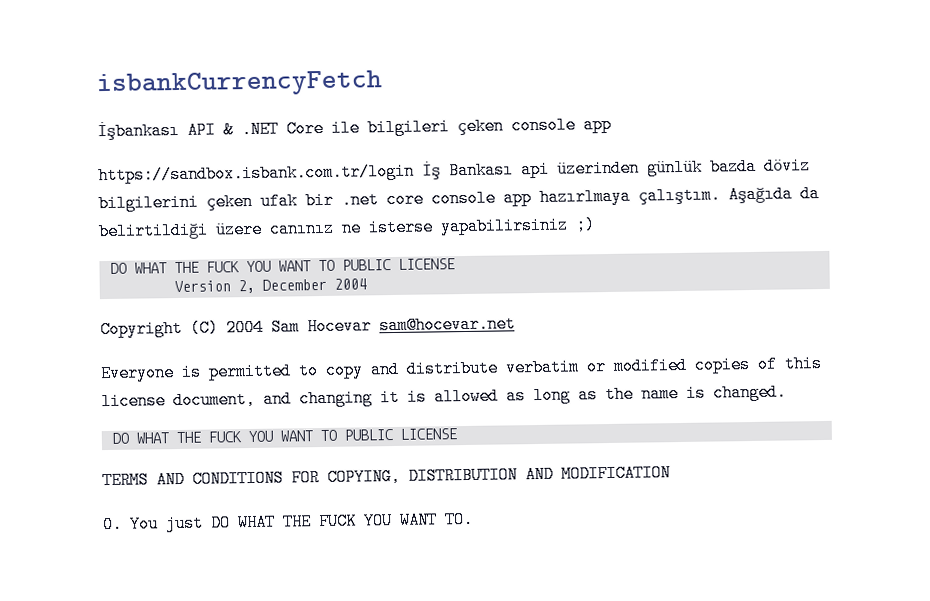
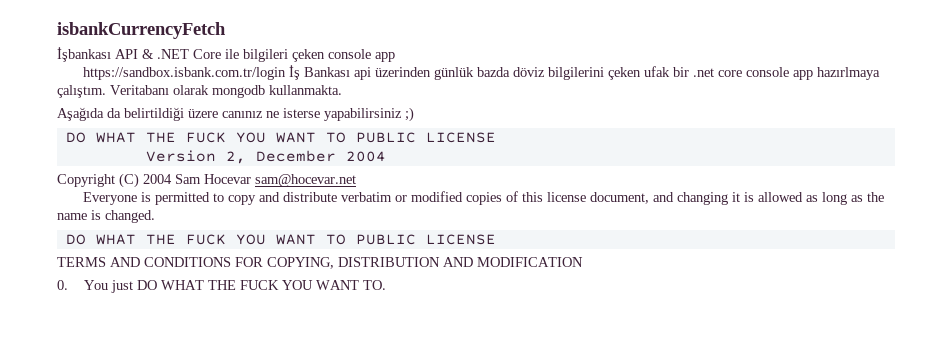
- https://sandbox.isbank.com.tr/login İş Bankası api üzerinden günlük bazda döviz bilgilerini çeken ufak bir .net core console app hazırlmaya çalıştım. Aşağıda da belirtildiği üzere canınız ne isterse yapabilirsiniz ;)
+ https://sandbox.isbank.com.tr/login İş Bankası api üzerinden günlük bazda döviz bilgilerini çeken ufak bir .net core console app hazırlmaya çalıştım. Veritabanı olarak mongodb kullanmakta.
+ Aşağıda da belirtildiği üzere canınız ne isterse yapabilirsiniz ;)

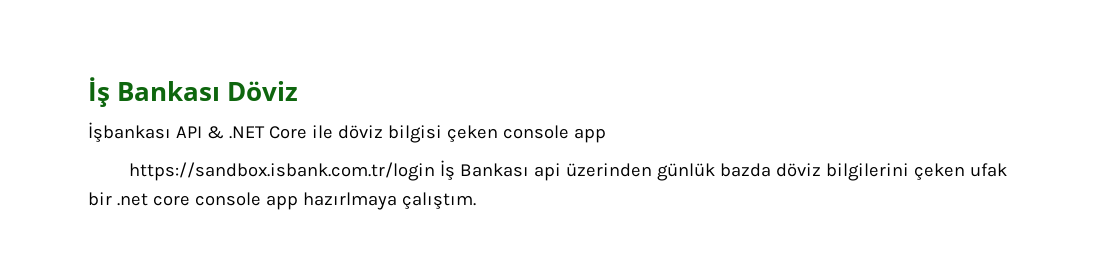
- isbankCurrencyFetch
+ İş Bankası Döviz
- İşbankası API & .NET Core ile bilgileri çeken console app
+ İşbankası API & .NET Core ile döviz bilgisi çeken console app
- Veritabanı olarak mongodb kullanmakta.
- Aşağıda da belirtildiği üzere canınız ne isterse yapabilirsiniz ;)
- DO WHAT THE FUCK YOU WANT TO PUBLIC LICENSE
- Version 2, December 2004
- Copyright (C) 2004 Sam Hocevar sam@hocevar.net
- Everyone is permitted to copy and distribute verbatim or modified copies of this license document, and changing it is allowed as long as the name is changed.
- DO WHAT THE FUCK YOU WANT TO PUBLIC LICENSE
- TERMS AND CONDITIONS FOR COPYING, DISTRIBUTION AND MODIFICATION
- 0. You just DO WHAT THE FUCK YOU WANT TO.

